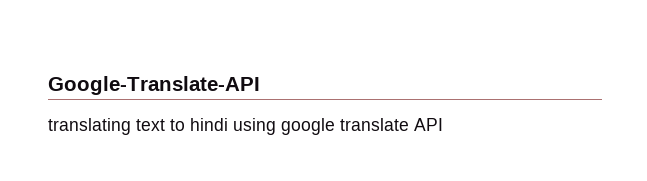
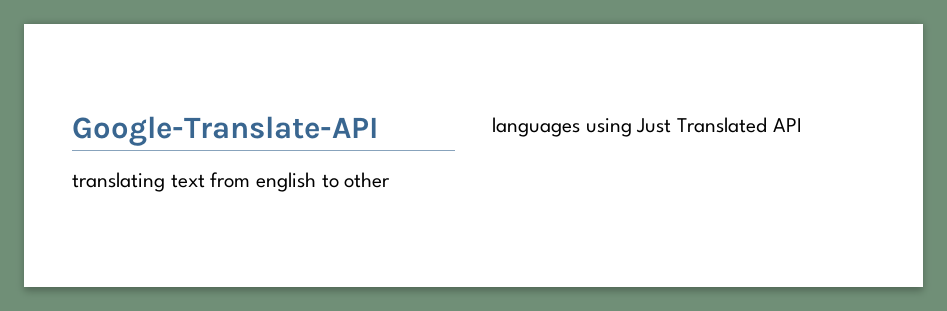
- translating text to hindi using google translate API
+ translating text from english to other languages using Just Translated API

